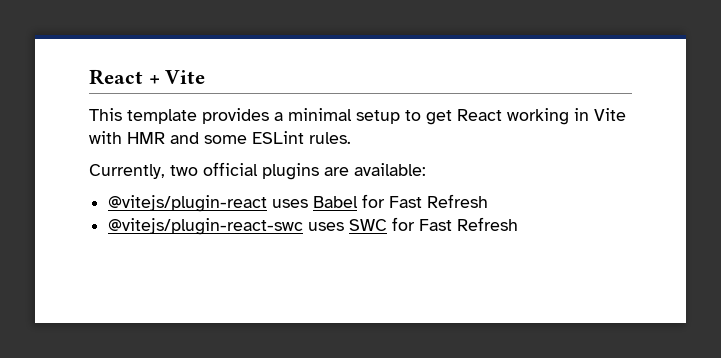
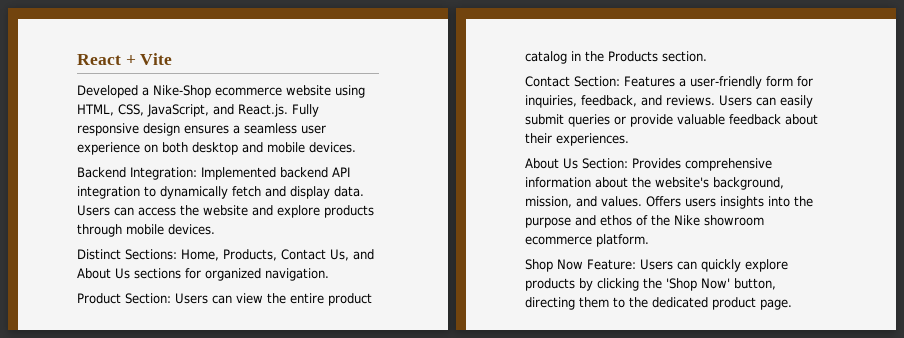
- This template provides a minimal setup to get React working in Vite with HMR and some ESLint rules.
- Currently, two official plugins are available:
- @vitejs/plugin-react uses Babel for Fast Refresh
- @vitejs/plugin-react-swc uses SWC for Fast Refresh
+ Developed a Nike-Shop ecommerce website using HTML, CSS, JavaScript, and React.js. Fully responsive design ensures a seamless user experience on both desktop and mobile devices.
+ Backend Integration: Implemented backend API integration to dynamically fetch and display data. Users can access the website and explore products through mobile devices.
+ Distinct Sections: Home, Products, Contact Us, and About Us sections for organized navigation.
+ Product Section: Users can view the entire product catalog in the Products section.
+ Contact Section: Features a user-friendly form for inquiries, feedback, and reviews. Users can easily submit queries or provide valuable feedback about their experiences.
+ About Us Section: Provides comprehensive information about the website's background, mission, and values. Offers users insights into the purpose and ethos of the Nike showroom ecommerce platform.
+ Shop Now Feature: Users can quickly explore products by clicking the 'Shop Now' button, directing them to the dedicated product page.

